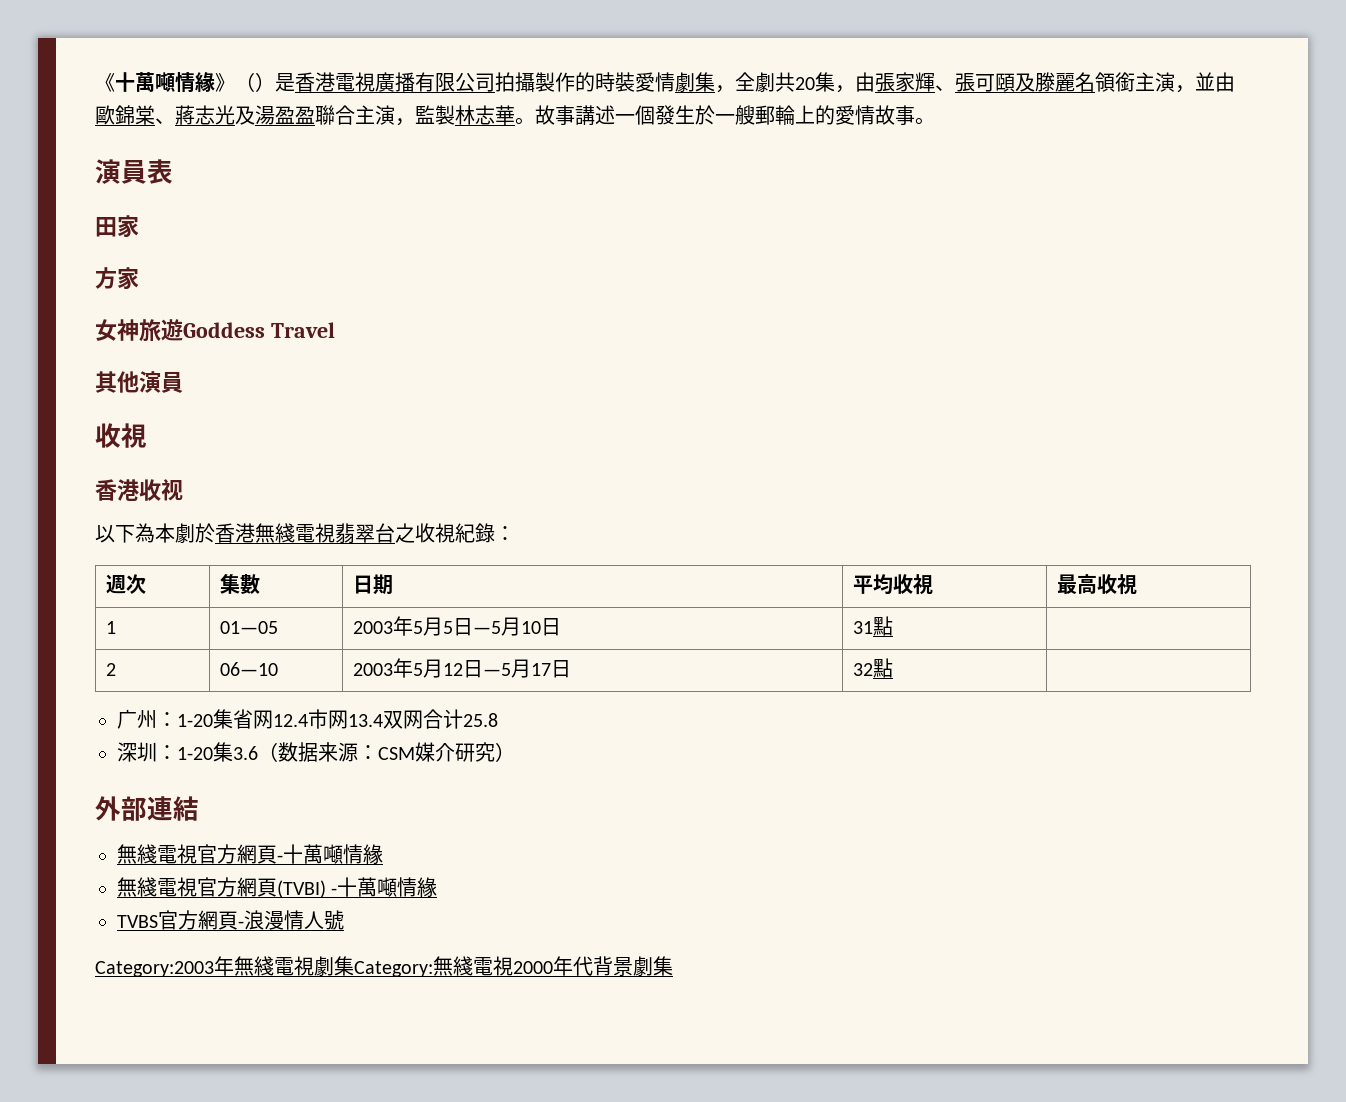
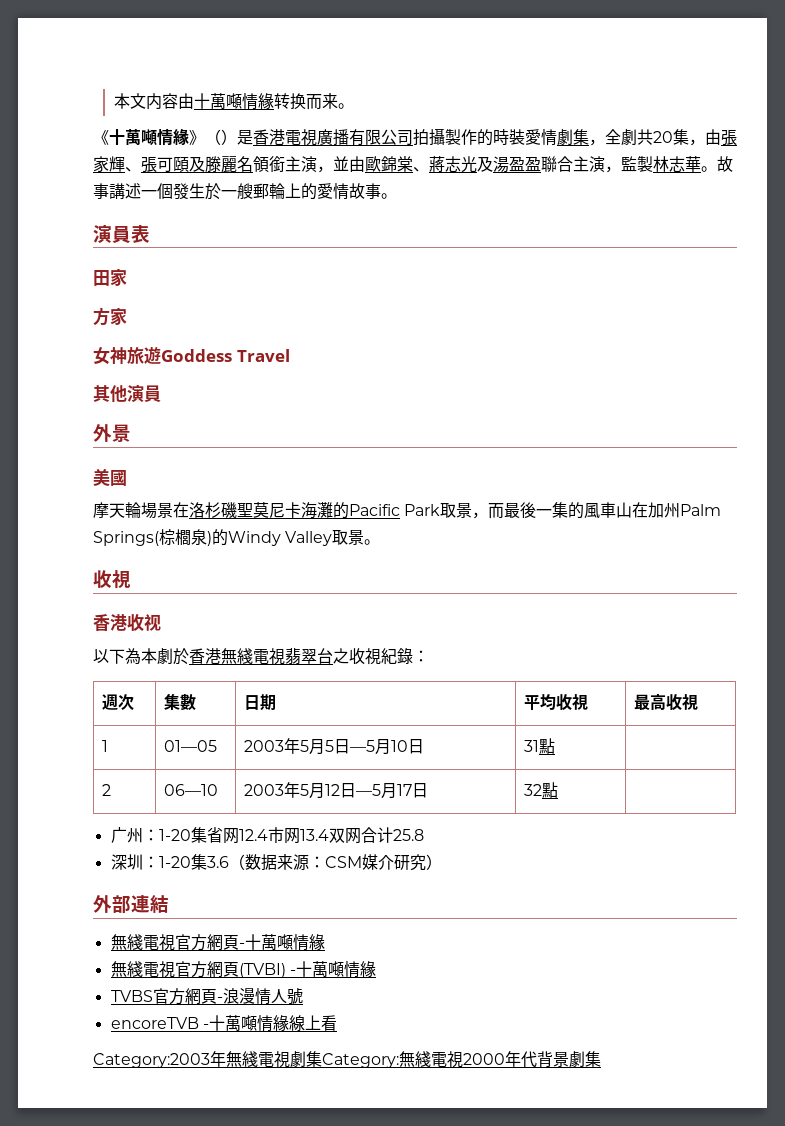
+ 本文内容由十萬噸情緣转换而来。
+ 外景
+ 美國
+ 摩天輪場景在洛杉磯聖莫尼卡海灘的Pacific Park取景，而最後一集的風車山在加州Palm Springs(棕櫚泉)的Windy Valley取景。
+ encoreTVB -十萬噸情緣線上看

